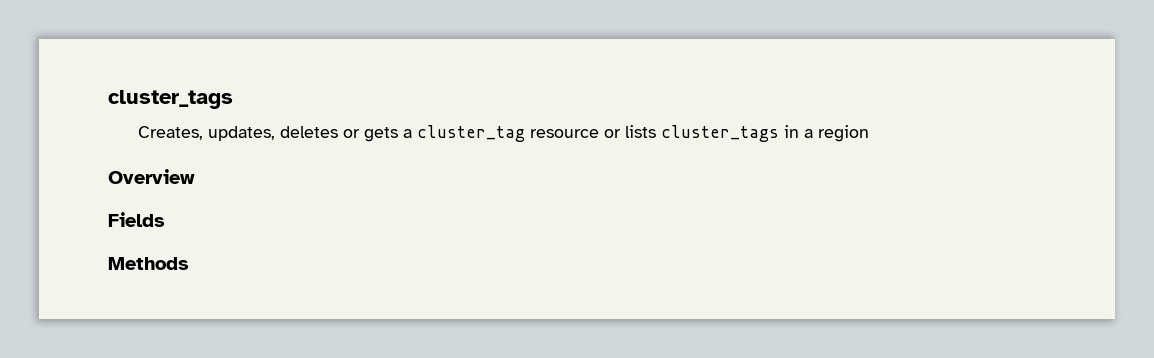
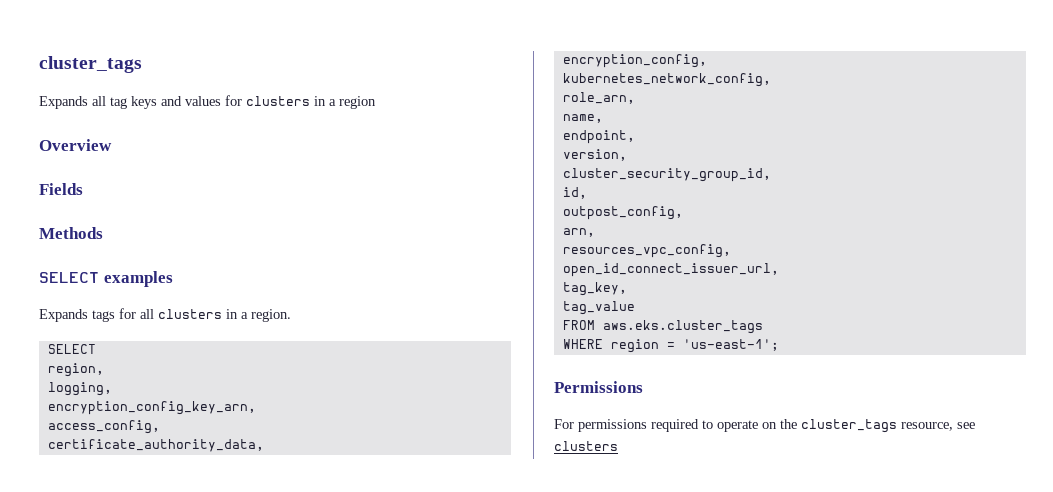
- Creates, updates, deletes or gets a cluster_tag resource or lists cluster_tags in a region
+ Expands all tag keys and values for clusters in a region
+ SELECT examples
+ Expands tags for all clusters in a region.
+ SELECT
+ region,
+ logging,
+ encryption_config_key_arn,
+ access_config,
+ certificate_authority_data,
+ encryption_config,
+ kubernetes_network_config,
+ role_arn,
+ name,
+ endpoint,
+ version,
+ cluster_security_group_id,
+ id,
+ outpost_config,
+ arn,
+ resources_vpc_config,
+ open_id_connect_issuer_url,
+ tag_key,
+ tag_value
+ FROM aws.eks.cluster_tags
+ WHERE region = 'us-east-1';
+ Permissions
+ For permissions required to operate on the cluster_tags resource, see clusters

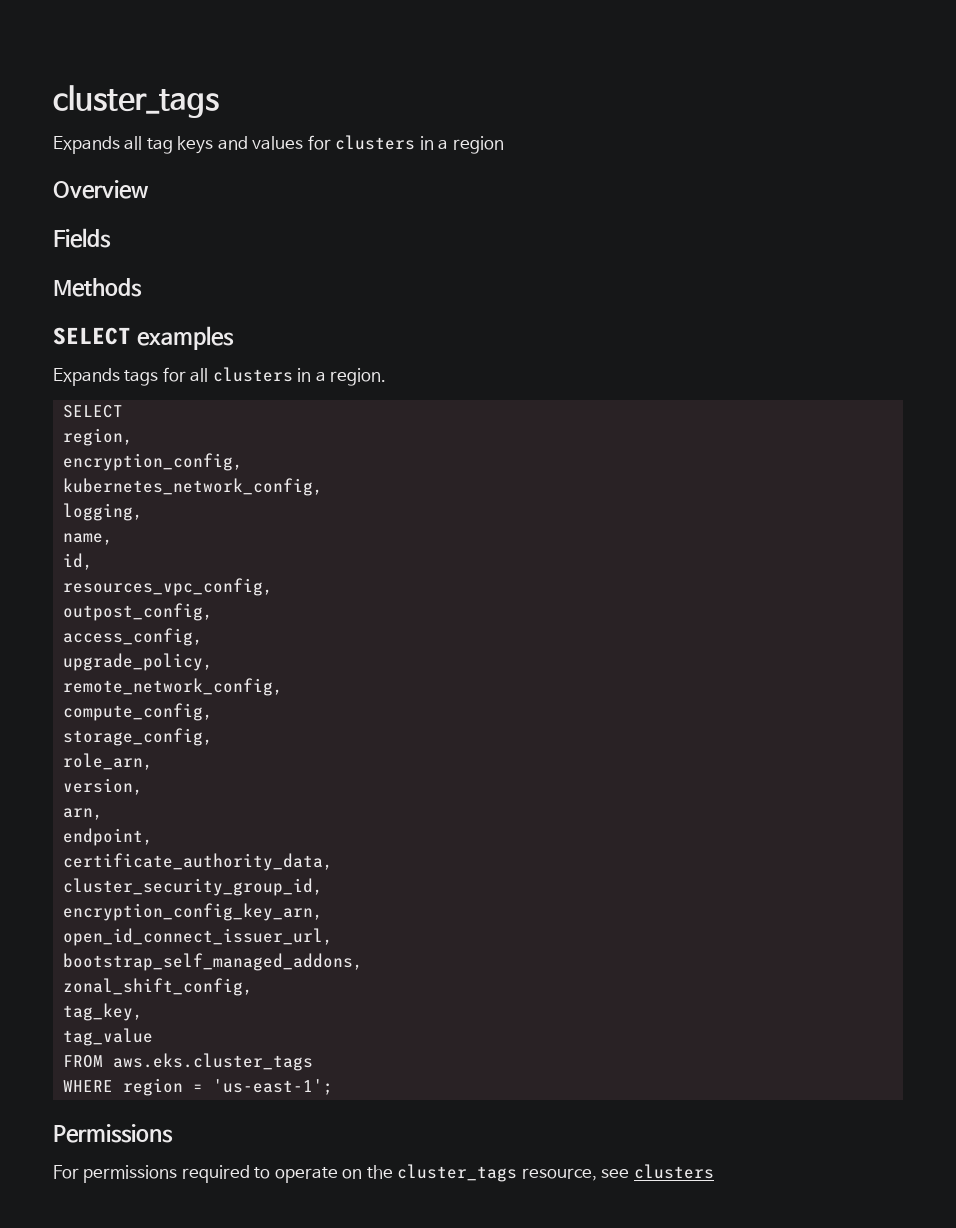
- logging,
- encryption_config_key_arn,
- access_config,
- certificate_authority_data,
- role_arn,
+ logging,
+ id,
+ resources_vpc_config,
+ outpost_config,
+ access_config,
+ upgrade_policy,
+ remote_network_config,
+ compute_config,
+ storage_config,
+ role_arn,
+ version,
+ arn,
  endpoint,
- version,
+ certificate_authority_data,
  cluster_security_group_id,
- id,
- outpost_config,
- arn,
- resources_vpc_config,
+ encryption_config_key_arn,
+ bootstrap_self_managed_addons,
+ zonal_shift_config,

